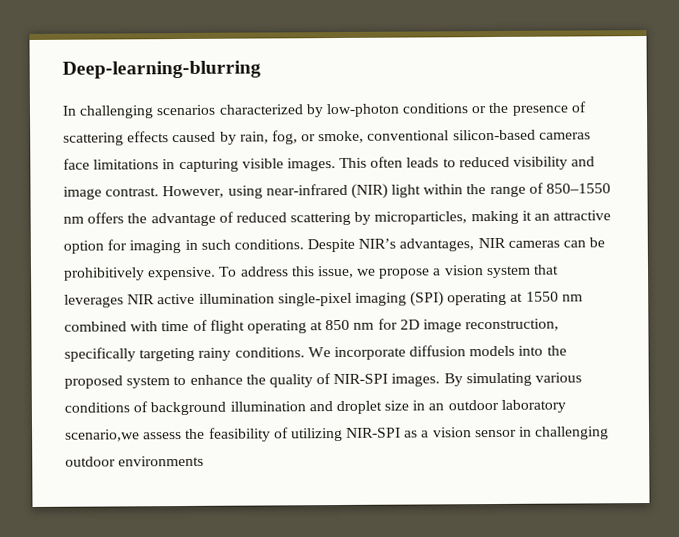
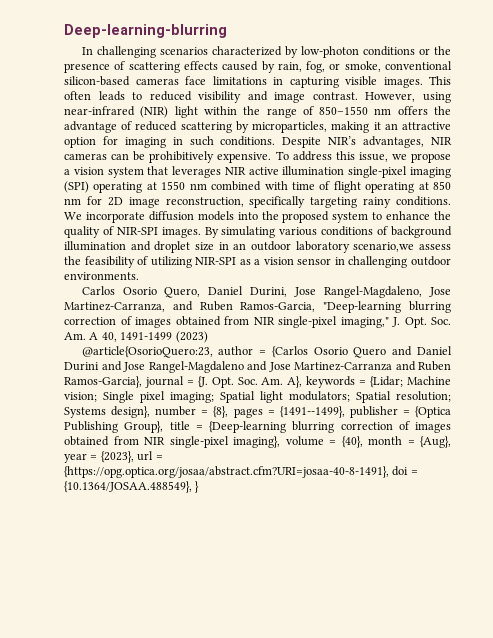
- By simulating various conditions of background illumination and droplet size in an outdoor laboratory scenario,we assess the feasibility of utilizing NIR-SPI as a vision sensor in challenging outdoor environments
+ By simulating various conditions of background illumination and droplet size in an outdoor laboratory scenario,we assess the feasibility of utilizing NIR-SPI as a vision sensor in challenging outdoor environments.
+ Carlos Osorio Quero, Daniel Durini, Jose Rangel-Magdaleno, Jose Martinez-Carranza, and Ruben Ramos-Garcia, "Deep-learning blurring correction of images obtained from NIR single-pixel imaging," J. Opt. Soc. Am. A 40, 1491-1499 (2023)
+ @article{OsorioQuero:23, author = {Carlos Osorio Quero and Daniel Durini and Jose Rangel-Magdaleno and Jose Martinez-Carranza and Ruben Ramos-Garcia}, journal = {J. Opt. Soc. Am. A}, keywords = {Lidar; Machine vision; Single pixel imaging; Spatial light modulators; Spatial resolution; Systems design}, number = {8}, pages = {1491--1499}, publisher = {Optica Publishing Group}, title = {Deep-learning blurring correction of images obtained from NIR single-pixel imaging}, volume = {40}, month = {Aug}, year = {2023}, url = {https://opg.optica.org/josaa/abstract.cfm?URI=josaa-40-8-1491}, doi = {10.1364/JOSAA.488549}, }

